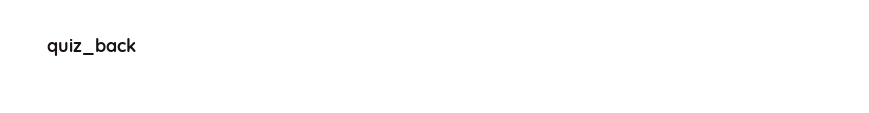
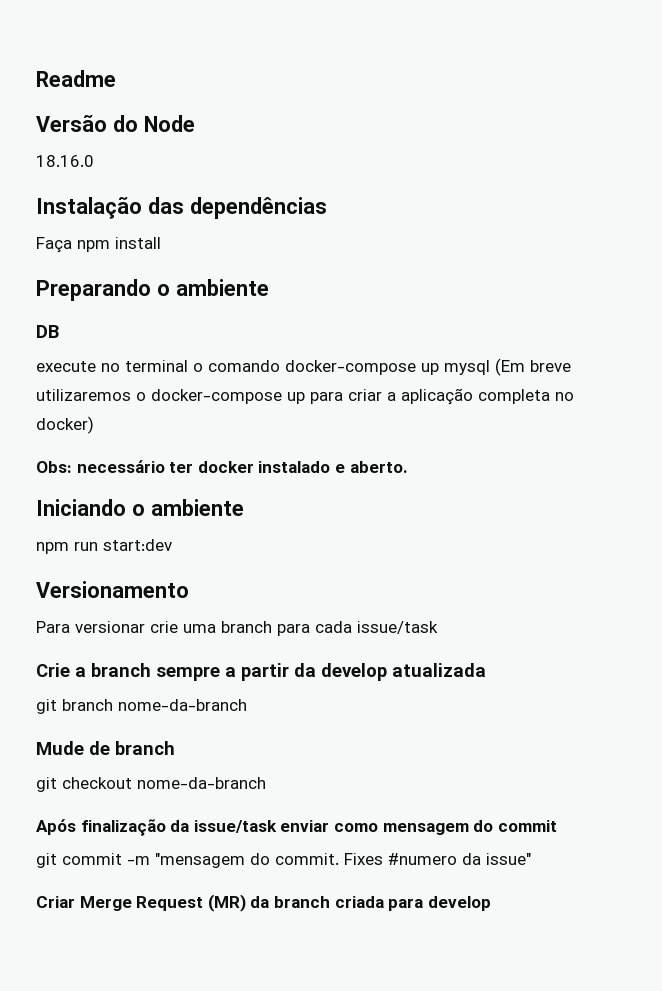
- quiz_back
+ Readme
+ Versão do Node
+ 18.16.0
+ Instalação das dependências
+ Faça npm install
+ Preparando o ambiente
+ DB
+ execute no terminal o comando docker-compose up mysql (Em breve utilizaremos o docker-compose up para criar a aplicação completa no docker)
+ Obs: necessário ter docker instalado e aberto.
+ Iniciando o ambiente
+ npm run start:dev
+ Versionamento
+ Para versionar crie uma branch para cada issue/task
+ Crie a branch sempre a partir da develop atualizada
+ git branch nome-da-branch
+ Mude de branch
+ git checkout nome-da-branch
+ Após finalização da issue/task enviar como mensagem do commit
+ git commit -m "mensagem do commit. Fixes #numero da issue"
+ Criar Merge Request (MR) da branch criada para develop

